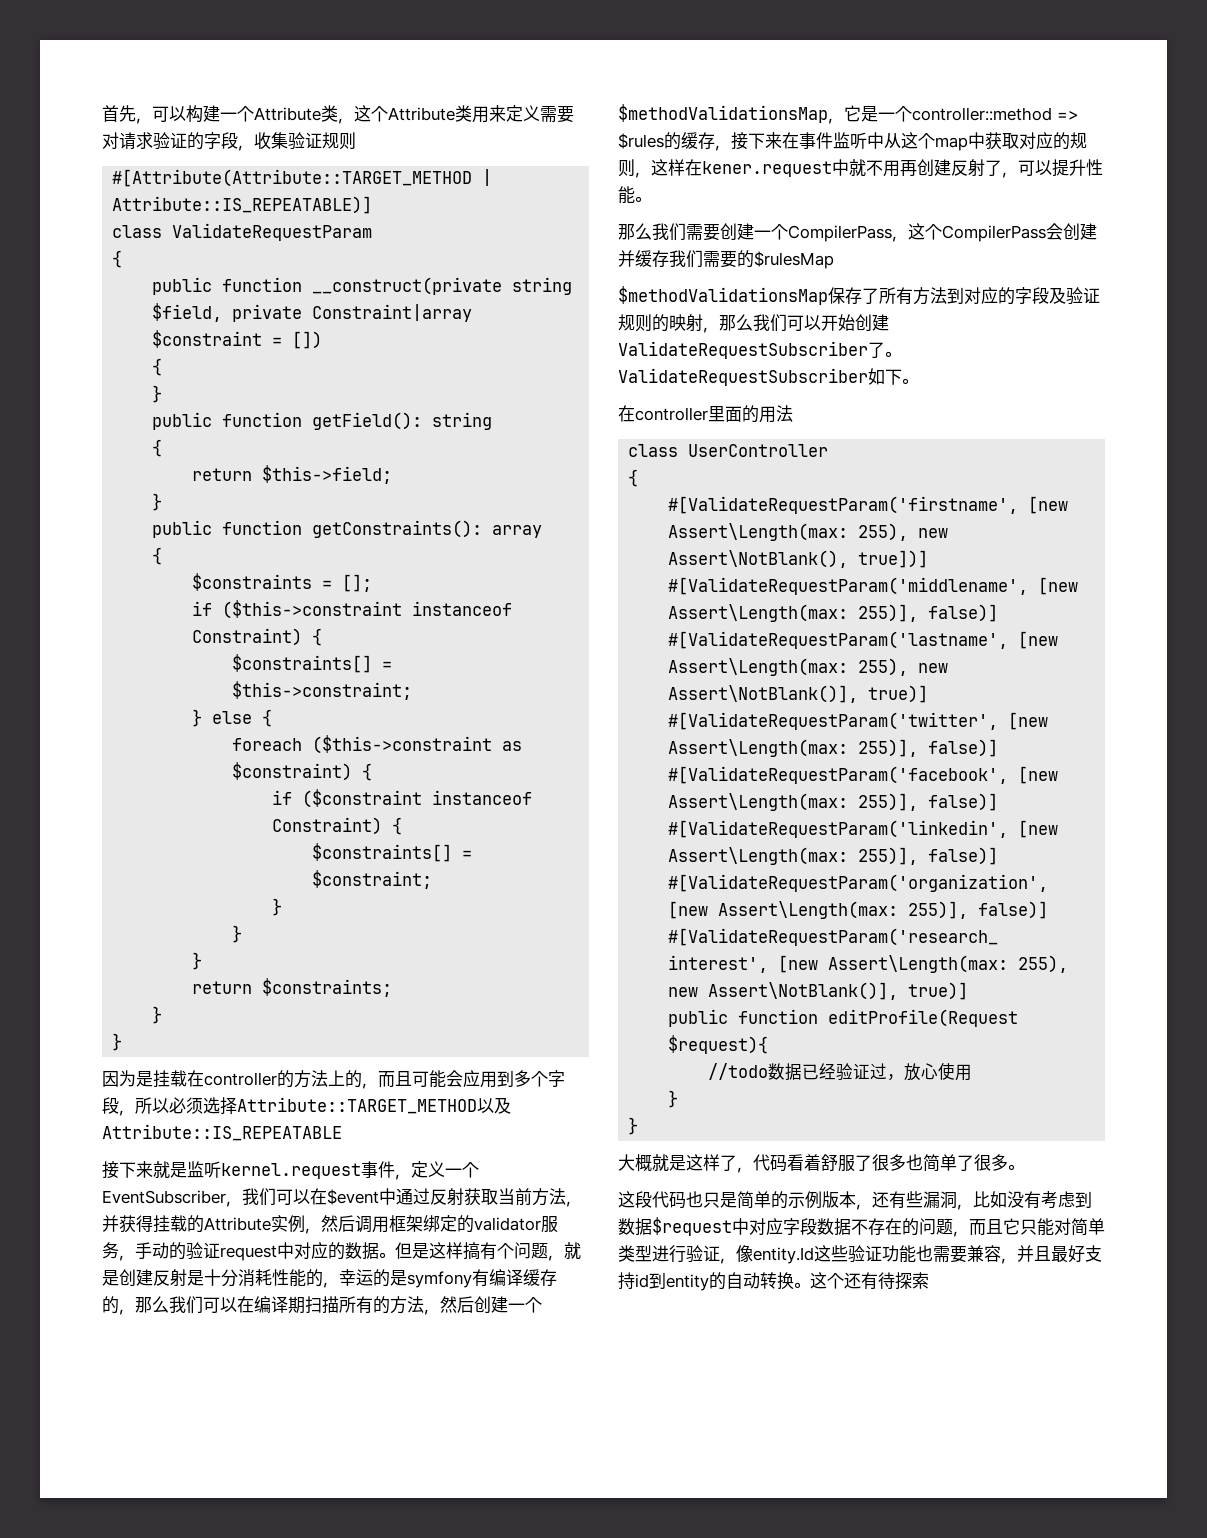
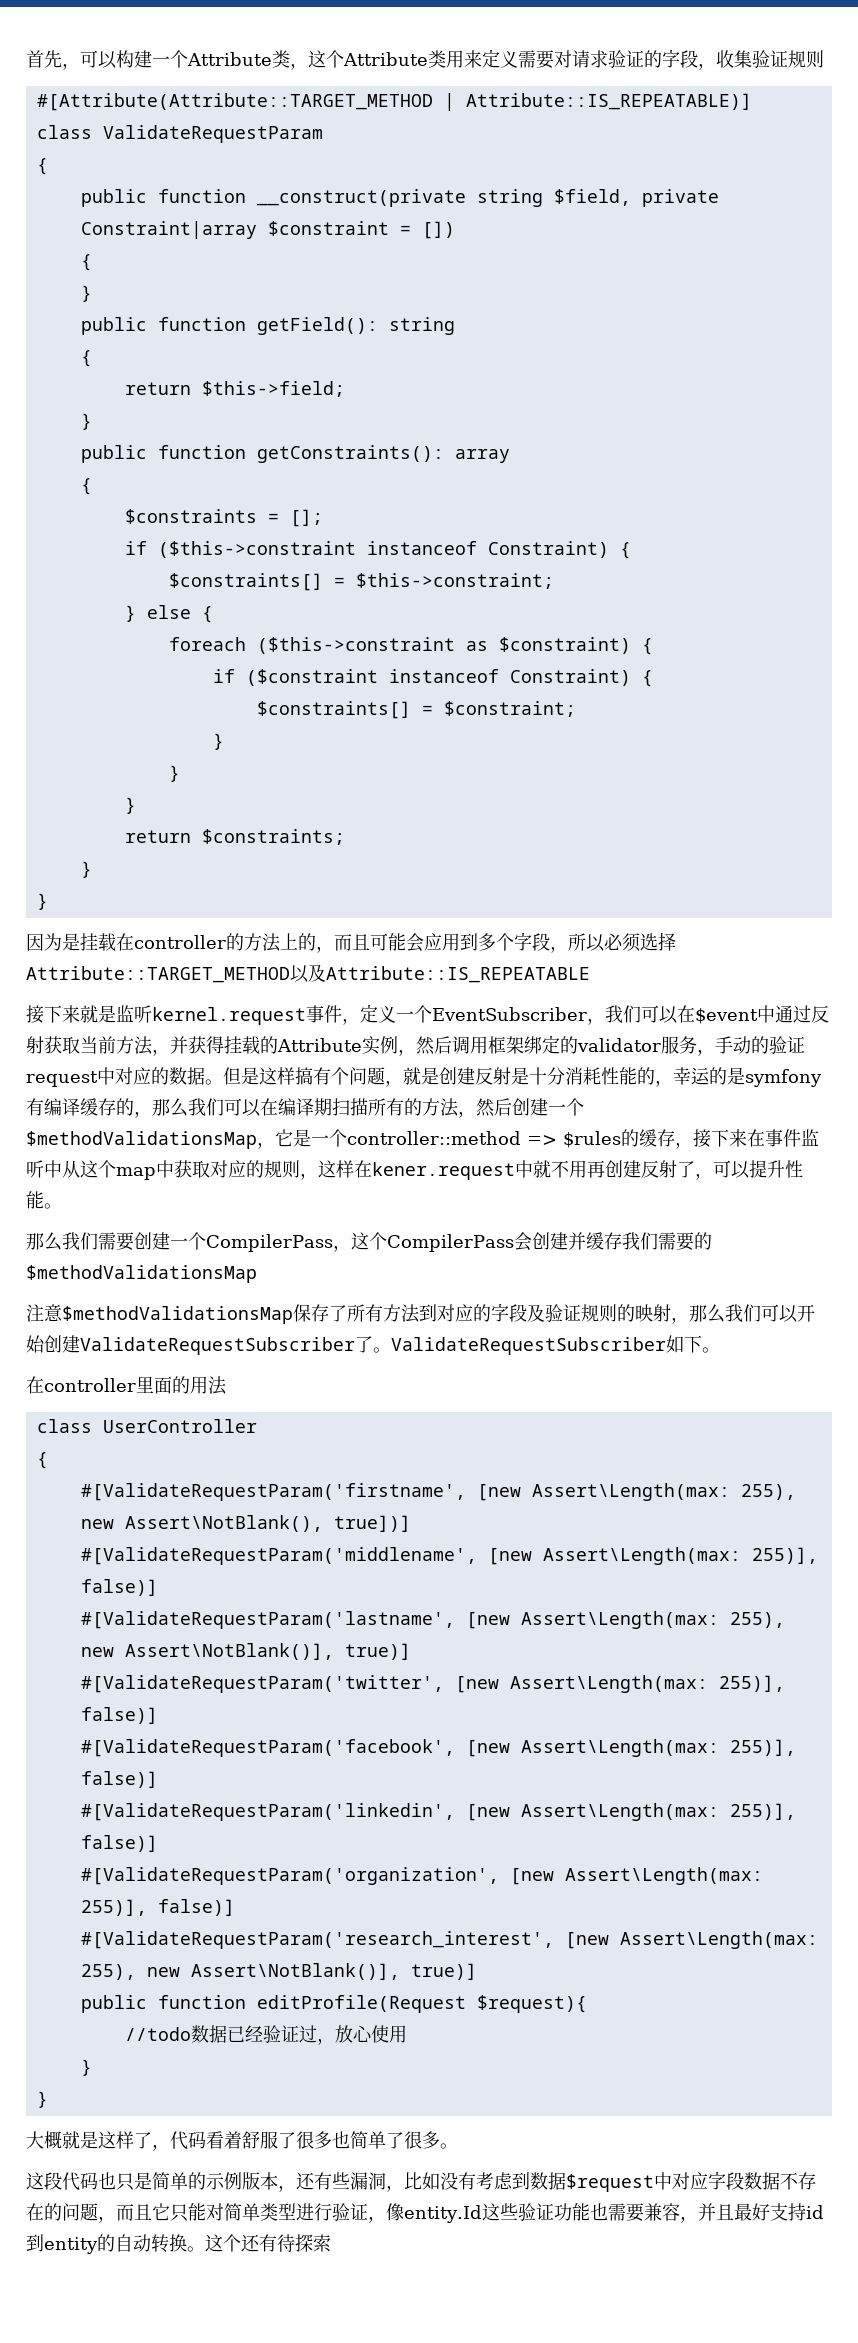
- 那么我们需要创建一个CompilerPass，这个CompilerPass会创建并缓存我们需要的$rulesMap
- $methodValidationsMap保存了所有方法到对应的字段及验证规则的映射，那么我们可以开始创建ValidateRequestSubscriber了。
+ 那么我们需要创建一个CompilerPass，这个CompilerPass会创建并缓存我们需要的$methodValidationsMap
+ 注意$methodValidationsMap保存了所有方法到对应的字段及验证规则的映射，那么我们可以开始创建ValidateRequestSubscriber了。

